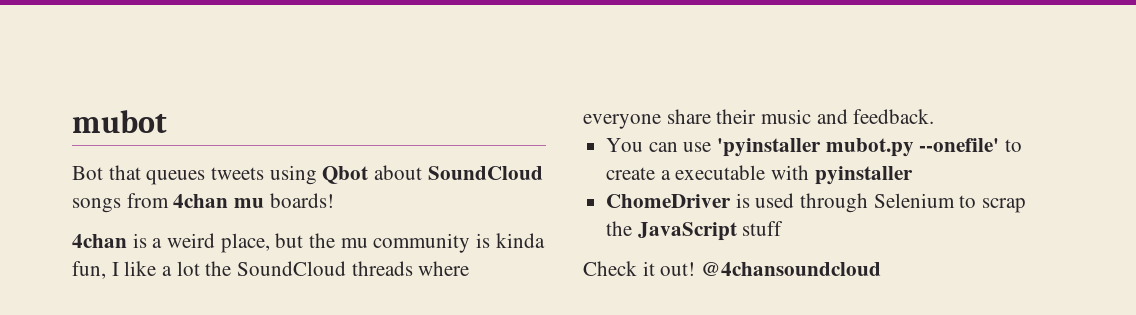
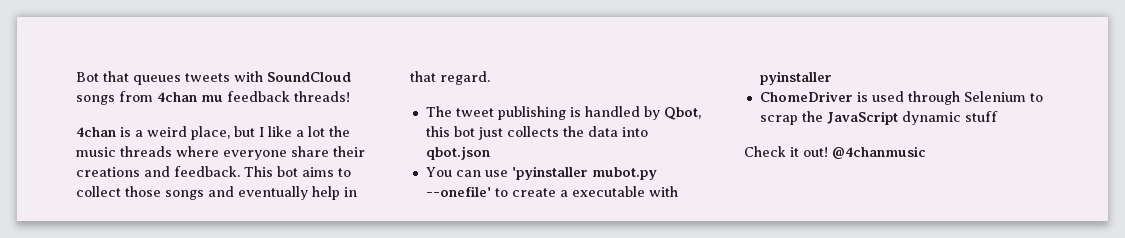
- mubot
- Bot that queues tweets using Qbot about SoundCloud songs from 4chan mu boards!
+ Bot that queues tweets with SoundCloud songs from 4chan mu feedback threads!
- 4chan is a weird place, but the mu community is kinda fun, I like a lot the SoundCloud threads where everyone share their music and feedback.
+ 4chan is a weird place, but I like a lot the music threads where everyone share their creations and feedback. This bot aims to collect those songs and eventually help in that regard.
+ The tweet publishing is handled by Qbot, this bot just collects the data into qbot.json
- ChomeDriver is used through Selenium to scrap the JavaScript stuff
+ ChomeDriver is used through Selenium to scrap the JavaScript dynamic stuff
- @4chansoundcloud
+ @4chanmusic

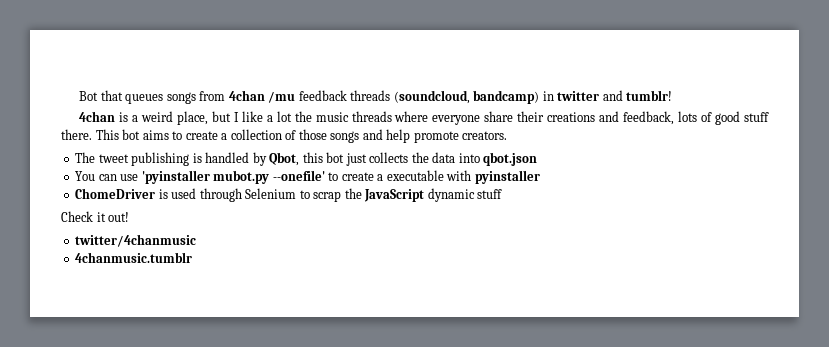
- Bot that queues tweets with SoundCloud songs from 4chan mu feedback threads!
+ Bot that queues songs from 4chan /mu feedback threads (soundcloud, bandcamp) in twitter and tumblr!
- 4chan is a weird place, but I like a lot the music threads where everyone share their creations and feedback. This bot aims to collect those songs and eventually help in that regard.
+ 4chan is a weird place, but I like a lot the music threads where everyone share their creations and feedback, lots of good stuff there. This bot aims to create a collection of those songs and help promote creators.
- Check it out! @4chanmusic
+ Check it out!
+ twitter/4chanmusic
+ 4chanmusic.tumblr

